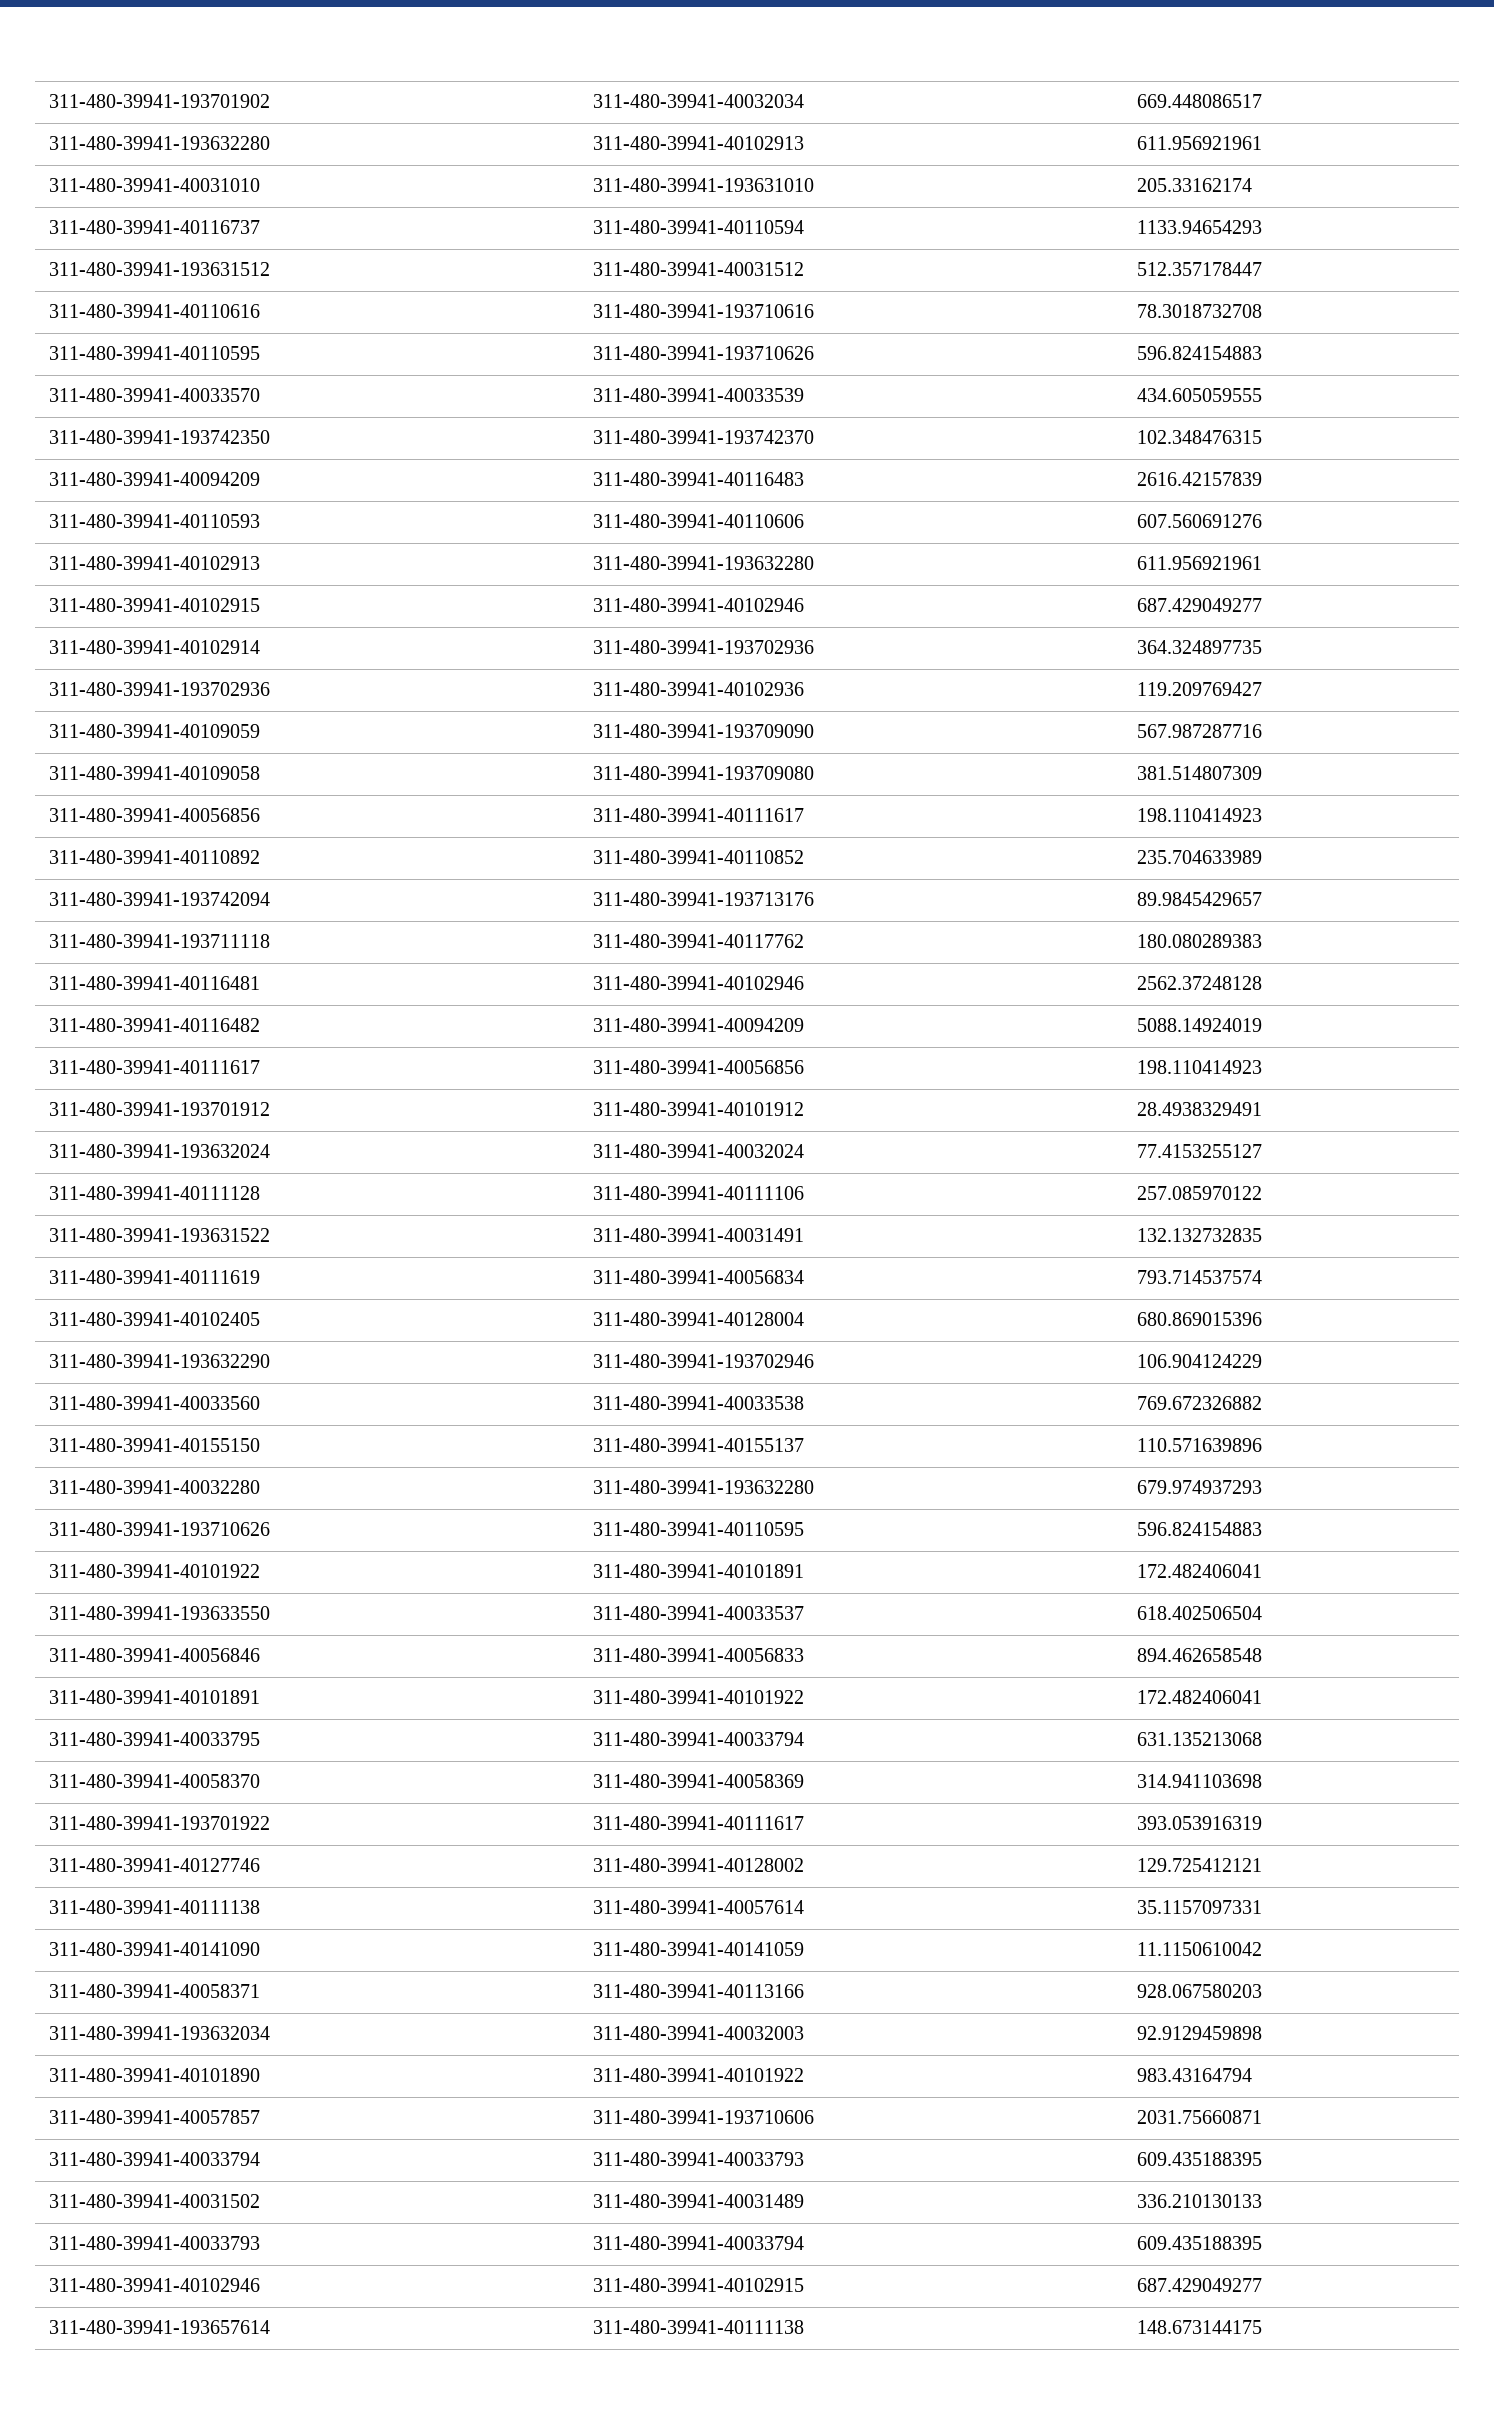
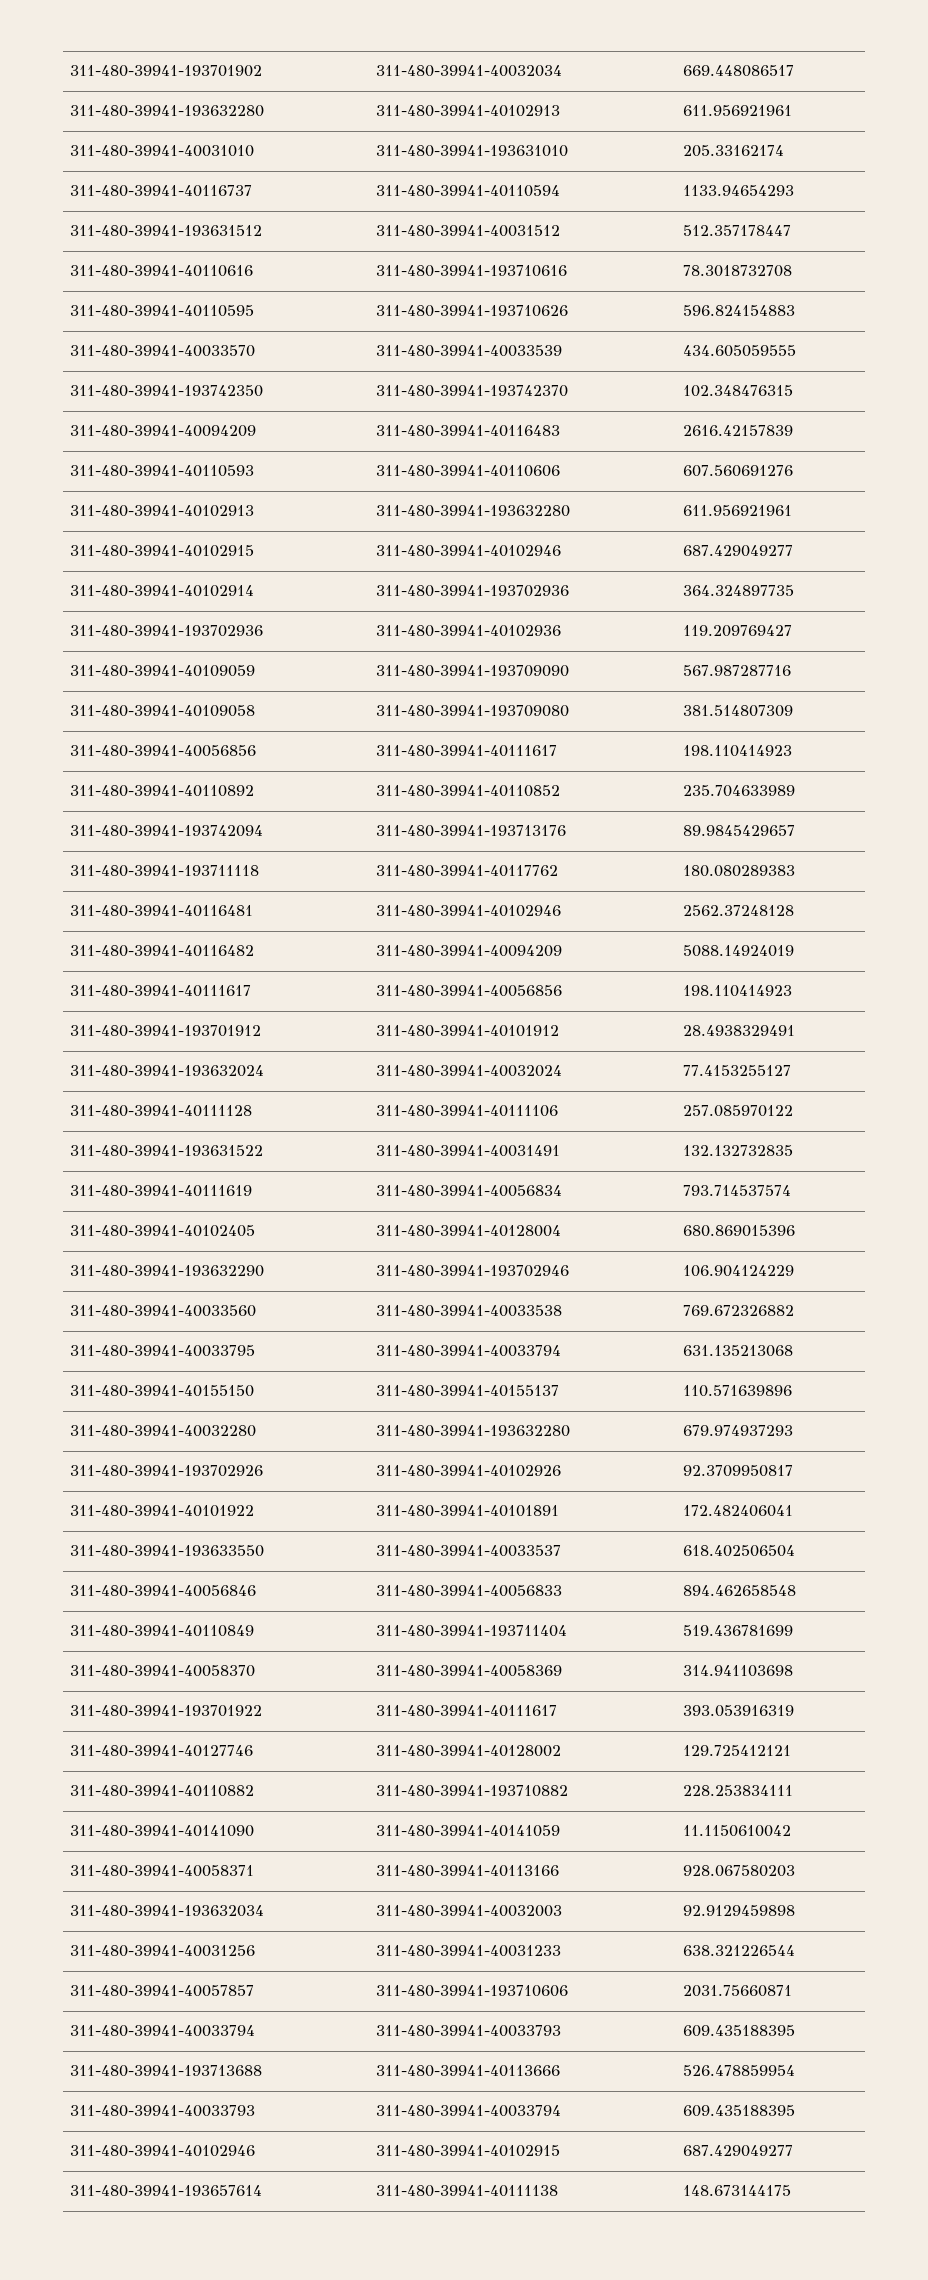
+ 311-480-39941-40033795 | 311-480-39941-40033794 | 631.135213068
- 311-480-39941-193710626 | 311-480-39941-40110595 | 596.824154883
+ 311-480-39941-193702926 | 311-480-39941-40102926 | 92.3709950817
- 311-480-39941-40101891 | 311-480-39941-40101922 | 172.482406041
- 311-480-39941-40033795 | 311-480-39941-40033794 | 631.135213068
+ 311-480-39941-40110849 | 311-480-39941-193711404 | 519.436781699
- 311-480-39941-40111138 | 311-480-39941-40057614 | 35.1157097331
+ 311-480-39941-40110882 | 311-480-39941-193710882 | 228.253834111
- 311-480-39941-40101890 | 311-480-39941-40101922 | 983.43164794
+ 311-480-39941-40031256 | 311-480-39941-40031233 | 638.321226544
- 311-480-39941-40031502 | 311-480-39941-40031489 | 336.210130133
+ 311-480-39941-193713688 | 311-480-39941-40113666 | 526.478859954

